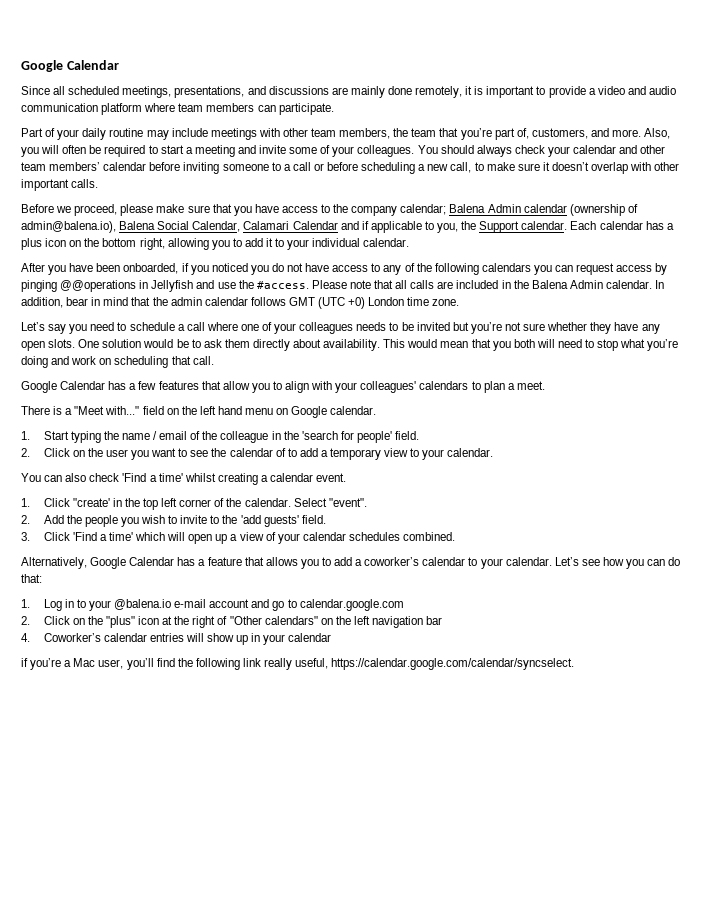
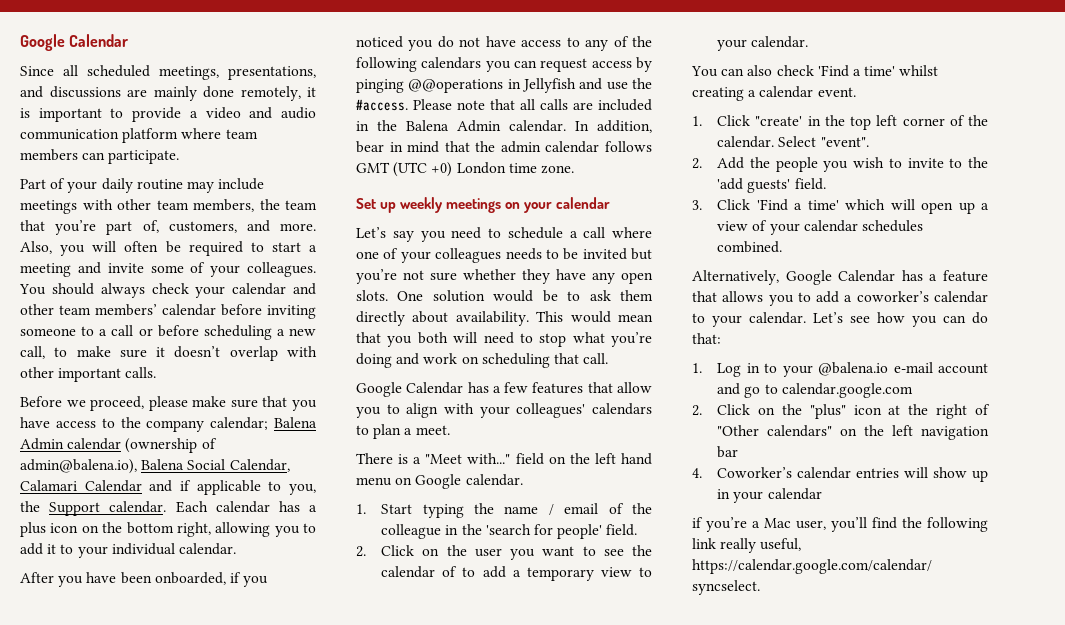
+ Set up weekly meetings on your calendar

